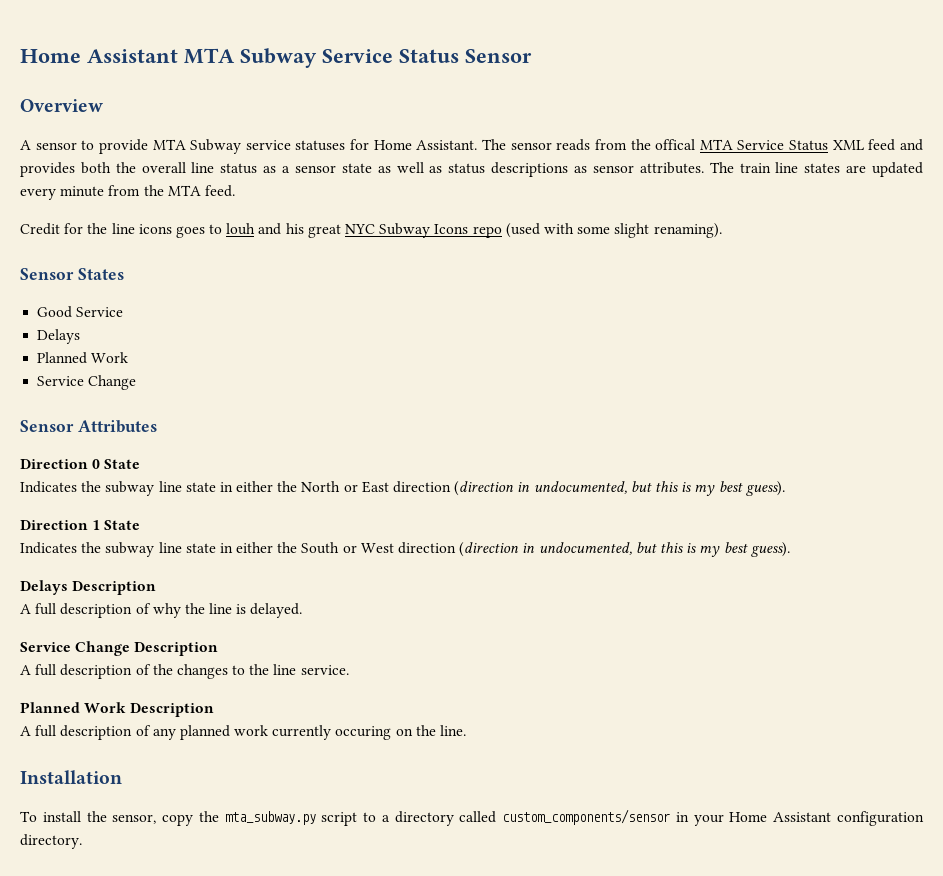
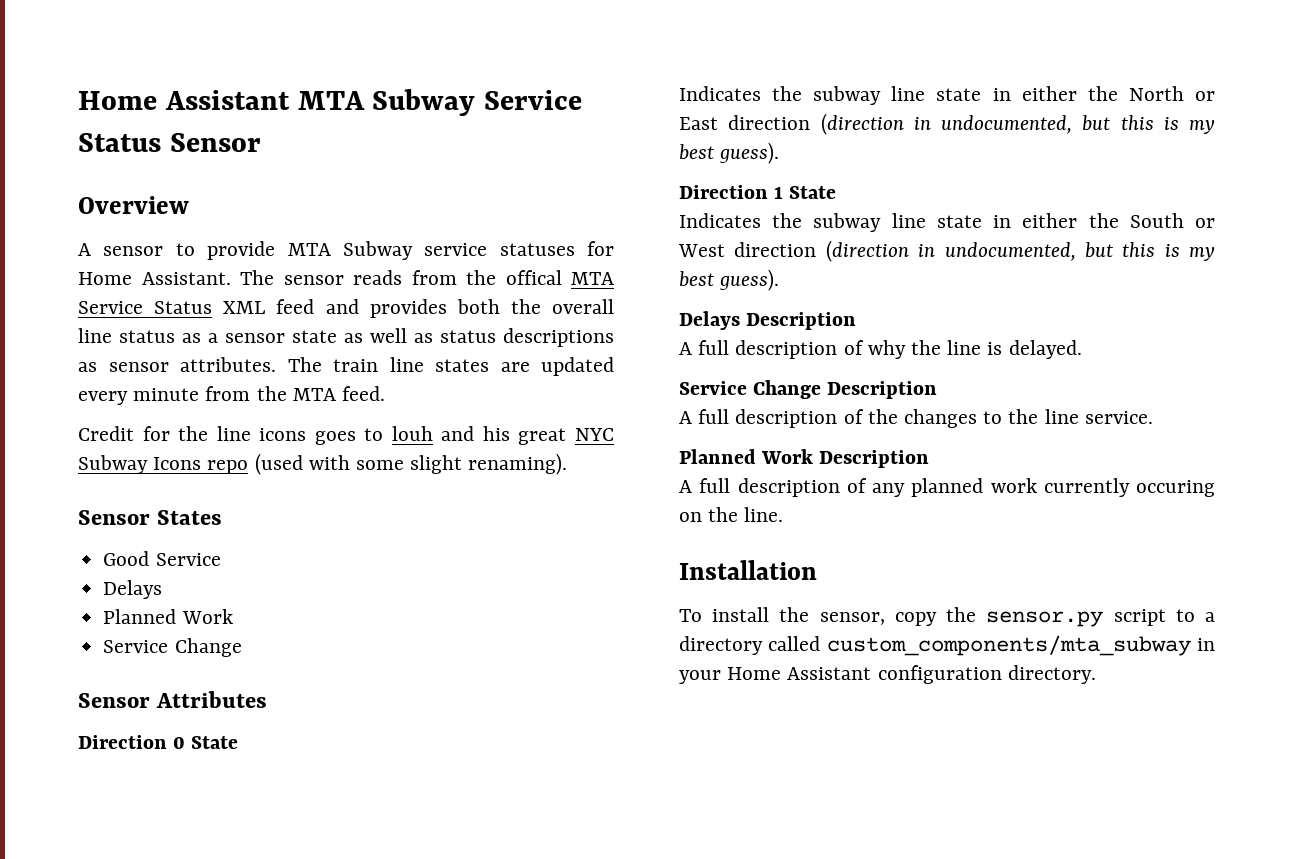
- To install the sensor, copy the mta_subway.py script to a directory called custom_components/sensor in your Home Assistant configuration directory.
+ To install the sensor, copy the sensor.py script to a directory called custom_components/mta_subway in your Home Assistant configuration directory.

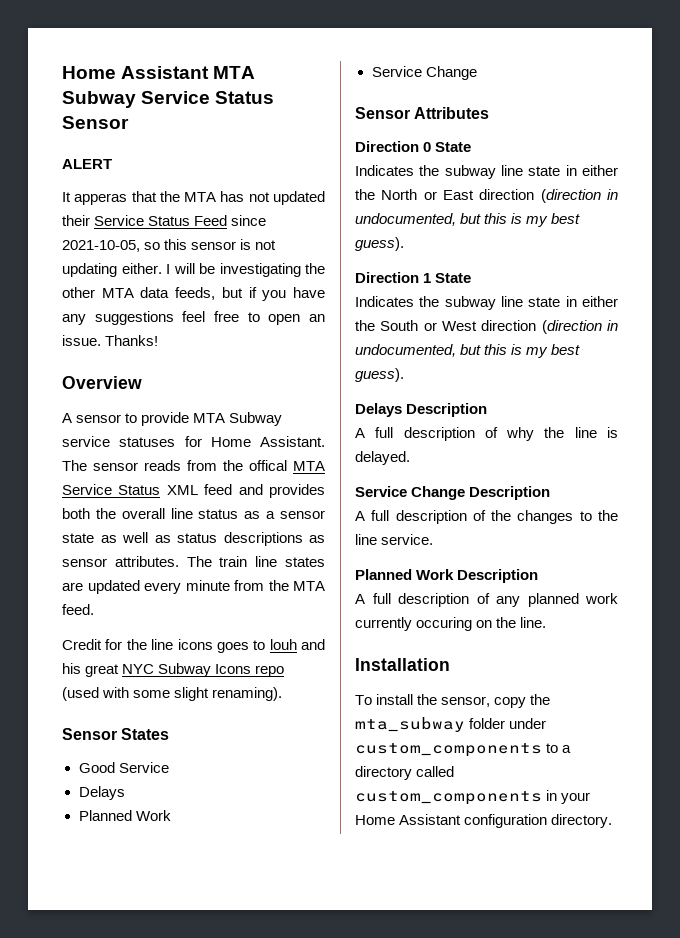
+ ALERT
+ It apperas that the MTA has not updated their Service Status Feed since 2021-10-05, so this sensor is not updating either. I will be investigating the other MTA data feeds, but if you have any suggestions feel free to open an issue. Thanks!
- To install the sensor, copy the sensor.py script to a directory called custom_components/mta_subway in your Home Assistant configuration directory.
+ To install the sensor, copy the mta_subway folder under custom_components to a directory called custom_components in your Home Assistant configuration directory.

